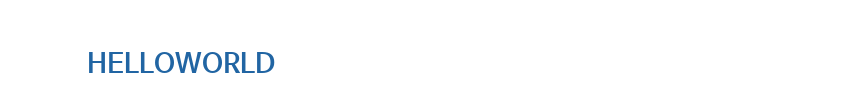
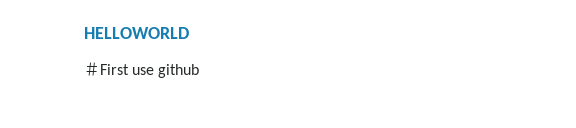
+ ＃First use github

